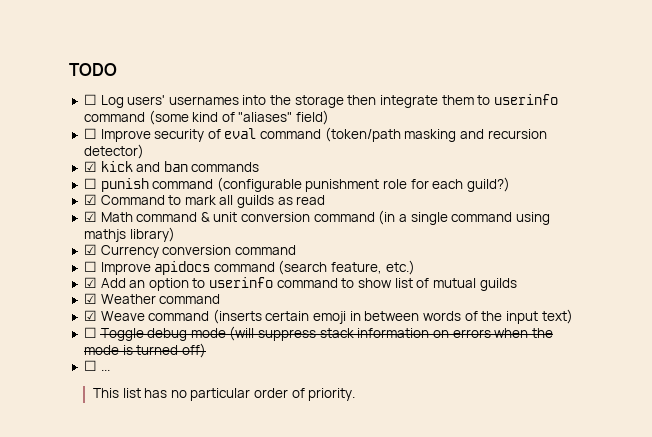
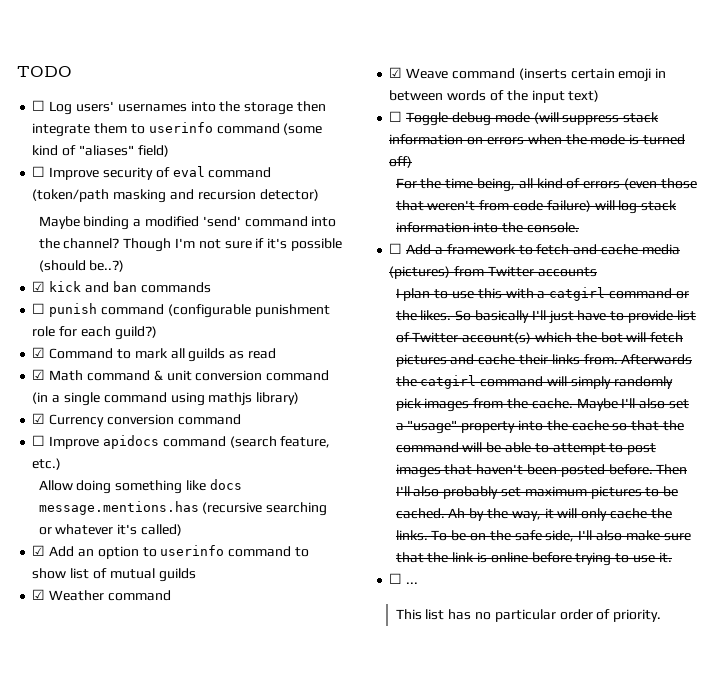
+ Maybe binding a modified 'send' command into the channel? Though I'm not sure if it's possible (should be..?)
+ Allow doing something like docs message.mentions.has (recursive searching or whatever it's called)
+ For the time being, all kind of errors (even those that weren't from code failure) will log stack information into the console.
+ ☐ Add a framework to fetch and cache media (pictures) from Twitter accounts
+ I plan to use this with a catgirl command or the likes. So basically I'll just have to provide list of Twitter account(s) which the bot will fetch pictures and cache their links from. Afterwards the catgirl command will simply randomly pick images from the cache. Maybe I'll also set a "usage" property into the cache so that the command will be able to attempt to post images that haven't been posted before. Then I'll also probably set maximum pictures to be cached. Ah by the way, it will only cache the links. To be on the safe side, I'll also make sure that the link is online before trying to use it.

